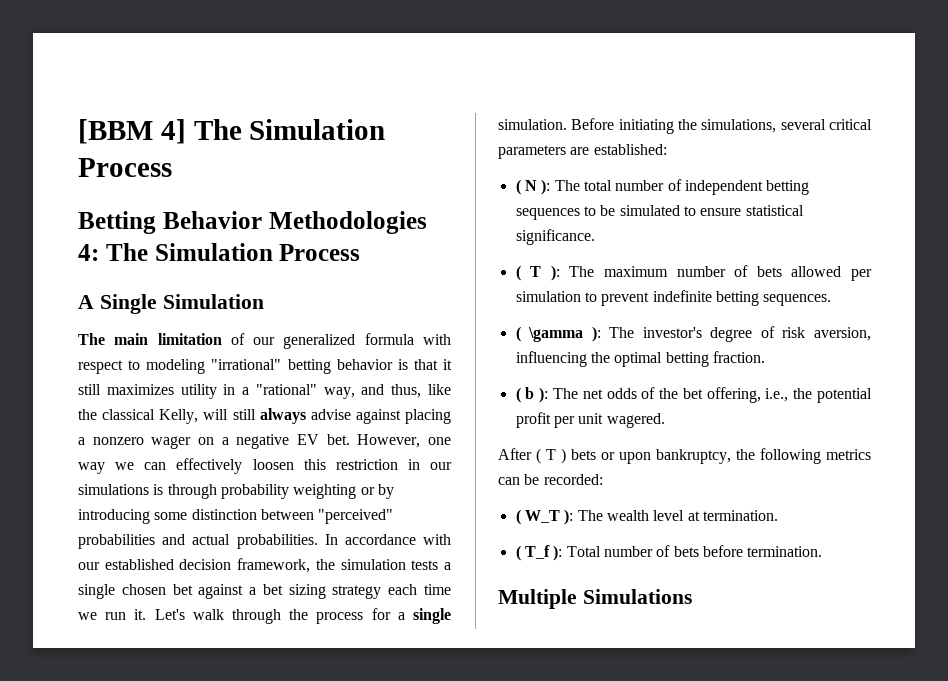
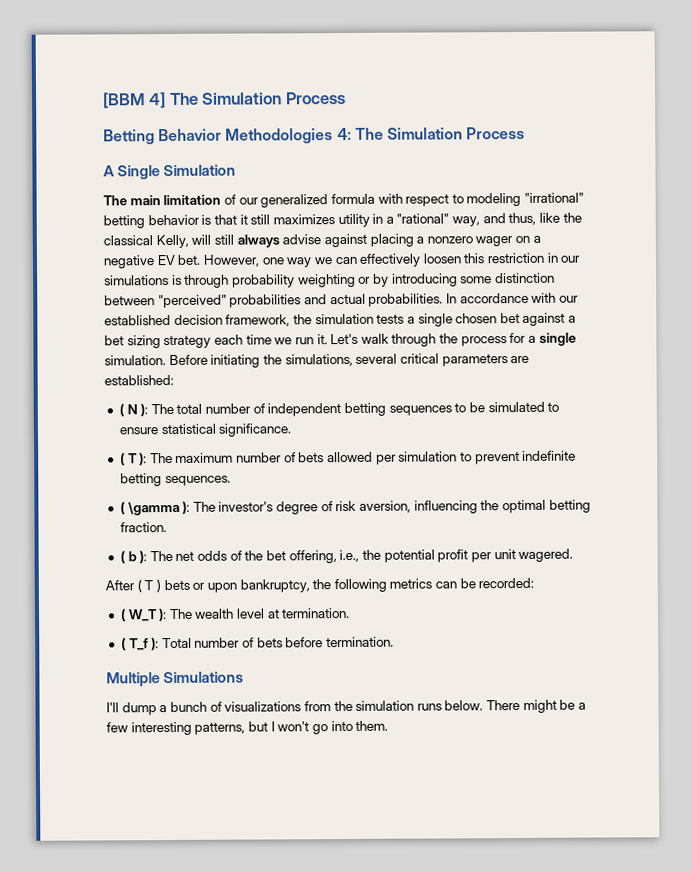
+ I'll dump a bunch of visualizations from the simulation runs below. There might be a few interesting patterns, but I won't go into them.

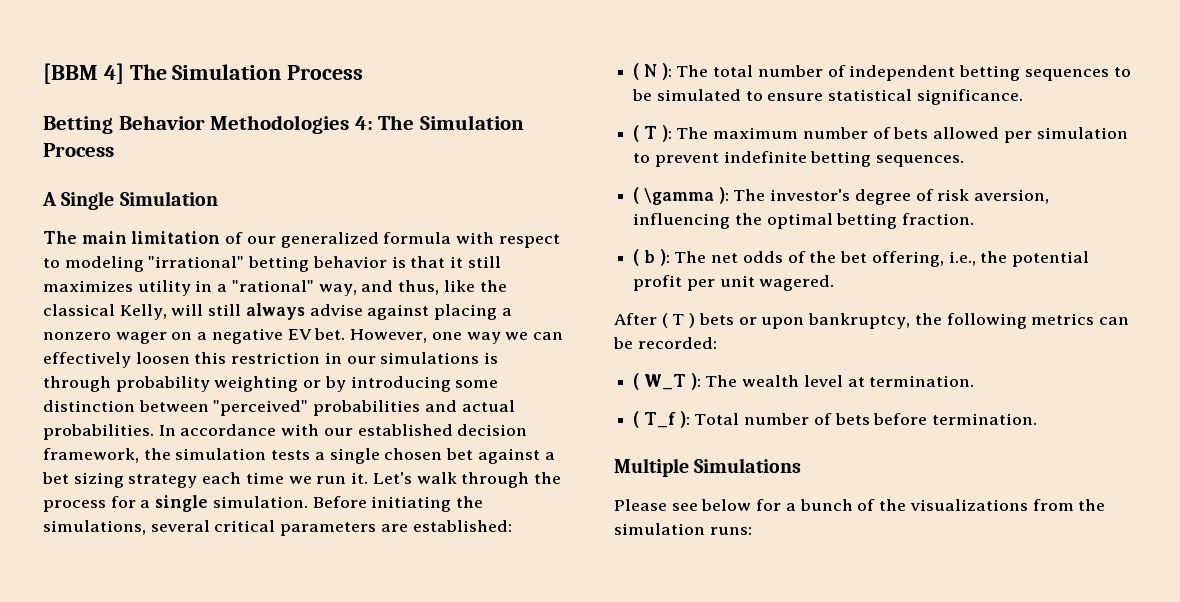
- I'll dump a bunch of visualizations from the simulation runs below. There might be a few interesting patterns, but I won't go into them.
+ Please see below for a bunch of the visualizations from the simulation runs:

